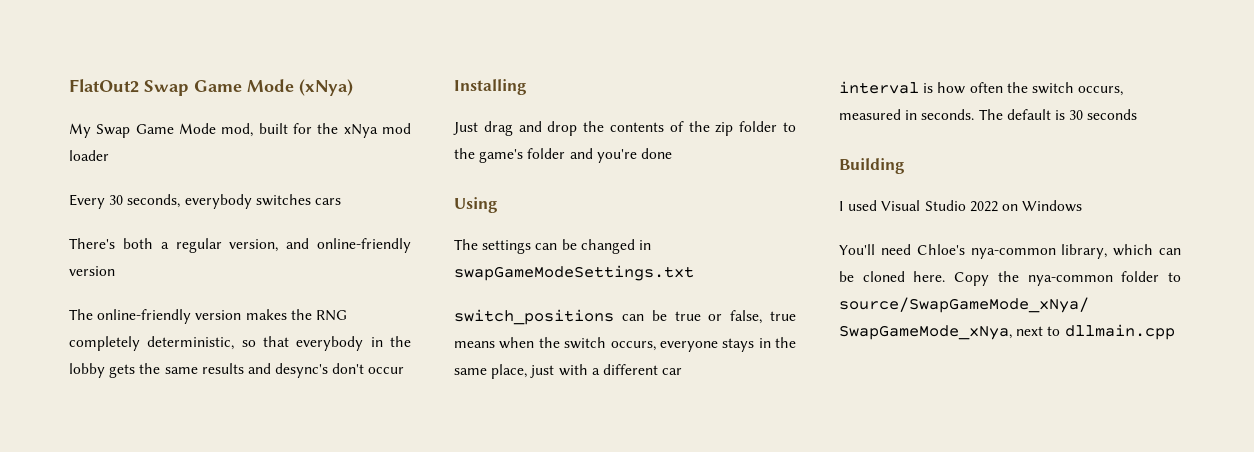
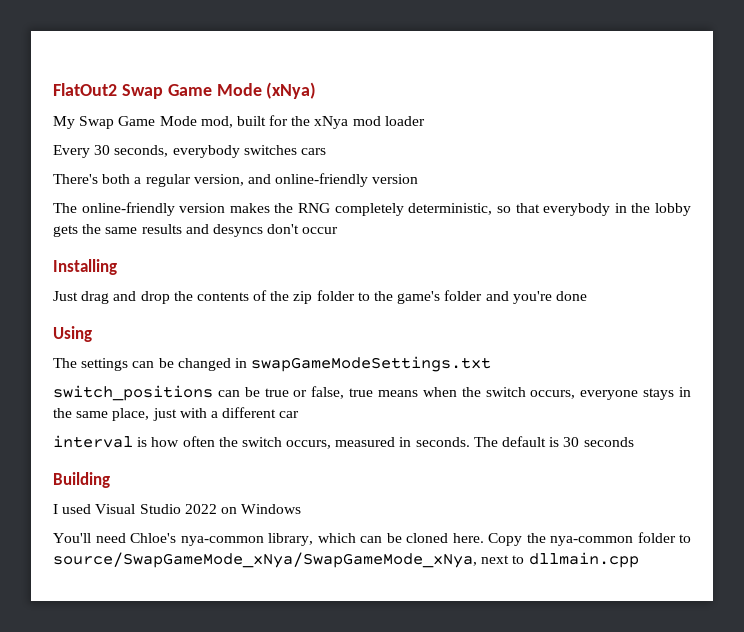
- The online-friendly version makes the RNG completely deterministic, so that everybody in the lobby gets the same results and desync's don't occur
+ The online-friendly version makes the RNG completely deterministic, so that everybody in the lobby gets the same results and desyncs don't occur

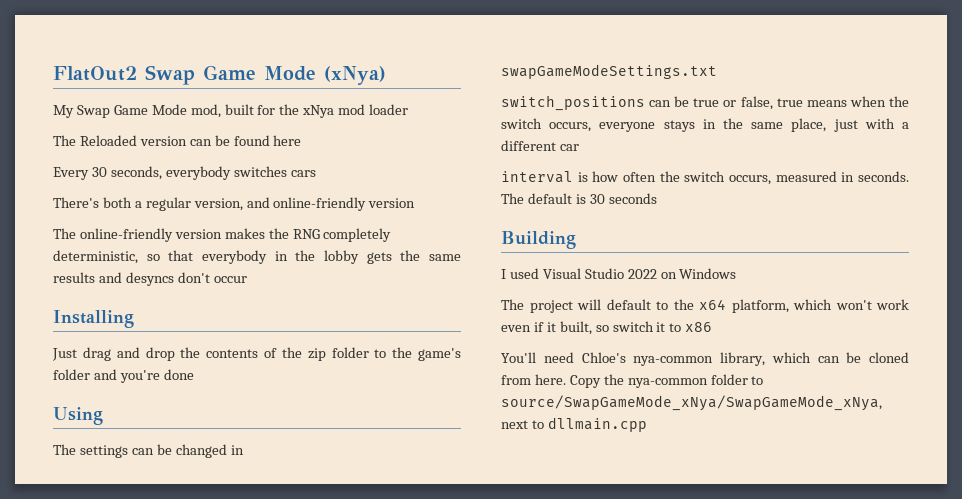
+ The Reloaded version can be found here
+ The project will default to the x64 platform, which won't work even if it built, so switch it to x86
- You'll need Chloe's nya-common library, which can be cloned here.
+ You'll need Chloe's nya-common library, which can be cloned from here.

